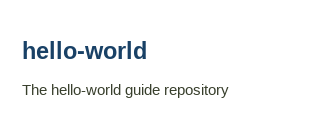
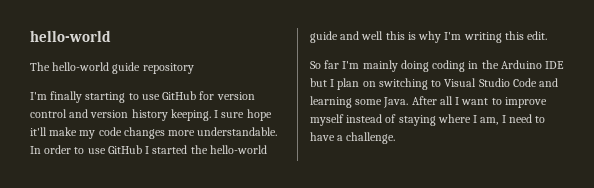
+ I'm finally starting to use GitHub for version control and version history keeping. I sure hope it'll make my code changes more understandable. In order to use GitHub I started the hello-world guide and well this is why I'm writing this edit.
+ So far I'm mainly doing coding in the Arduino IDE but I plan on switching to Visual Studio Code and learning some Java. After all I want to improve myself instead of staying where I am, I need to have a challenge.

